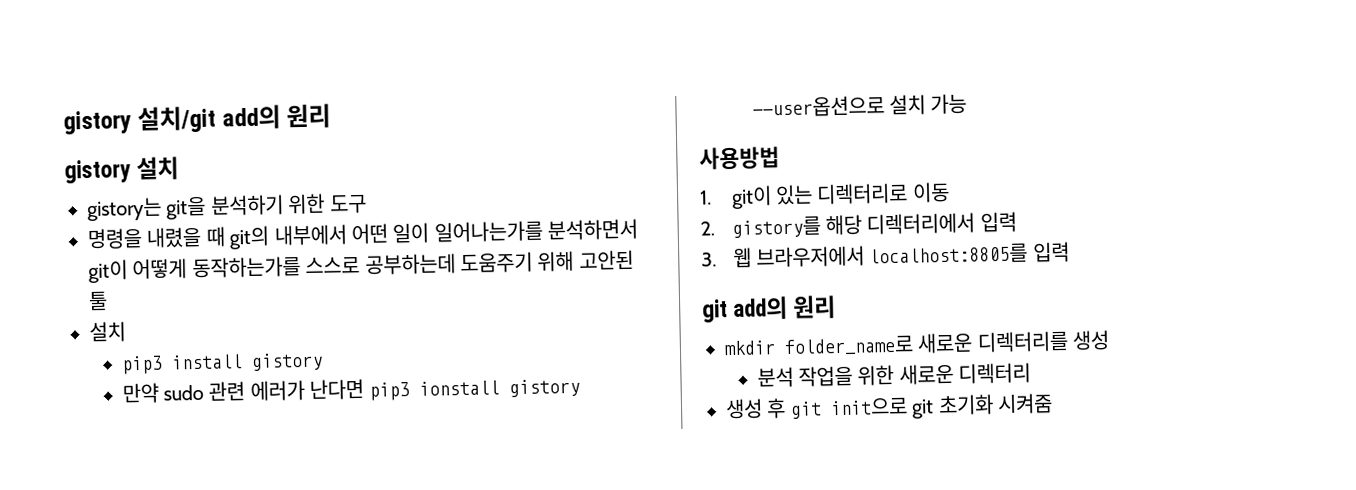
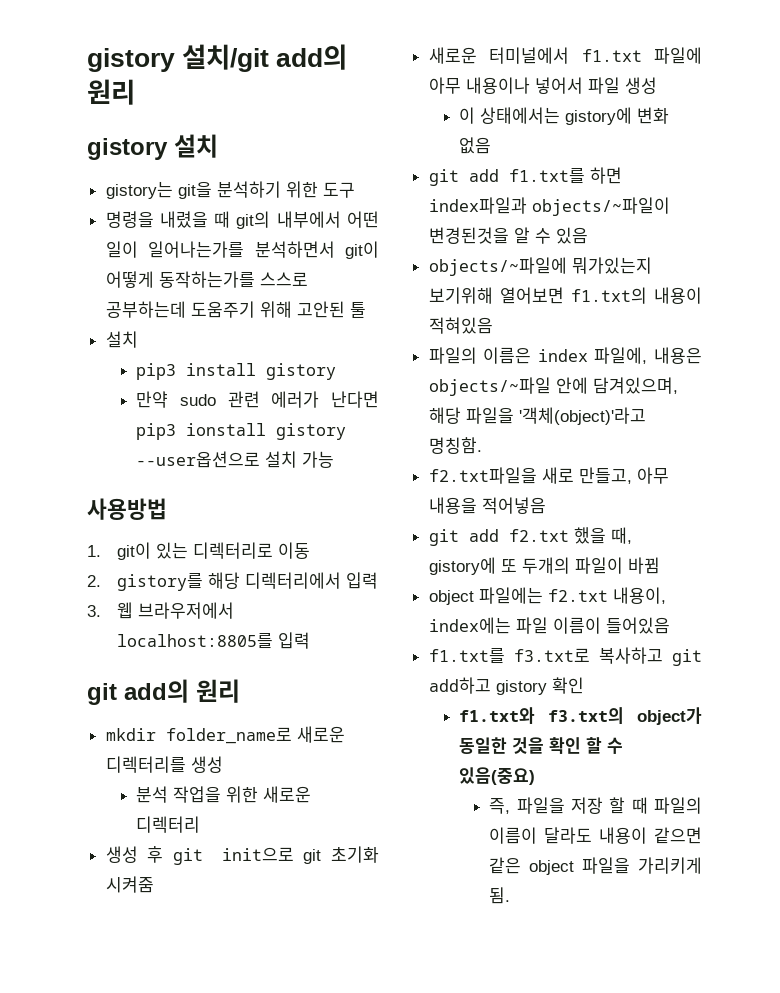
+ 새로운 터미널에서 f1.txt 파일에 아무 내용이나 넣어서 파일 생성
+ 이 상태에서는 gistory에 변화 없음
+ git add f1.txt를 하면 index파일과 objects/~파일이 변경된것을 알 수 있음
+ objects/~파일에 뭐가있는지 보기위해 열어보면 f1.txt의 내용이 적혀있음
+ 파일의 이름은 index 파일에, 내용은 objects/~파일 안에 담겨있으며, 해당 파일을 '객체(object)'라고 명칭함.
+ f2.txt파일을 새로 만들고, 아무 내용을 적어넣음
+ git add f2.txt 했을 때, gistory에 또 두개의 파일이 바뀜
+ object 파일에는 f2.txt 내용이, index에는 파일 이름이 들어있음
+ f1.txt를 f3.txt로 복사하고 git add하고 gistory 확인
+ f1.txt와 f3.txt의 object가 동일한 것을 확인 할 수 있음(중요)
+ 즉, 파일을 저장 할 때 파일의 이름이 달라도 내용이 같으면 같은 object 파일을 가리키게 됨.

